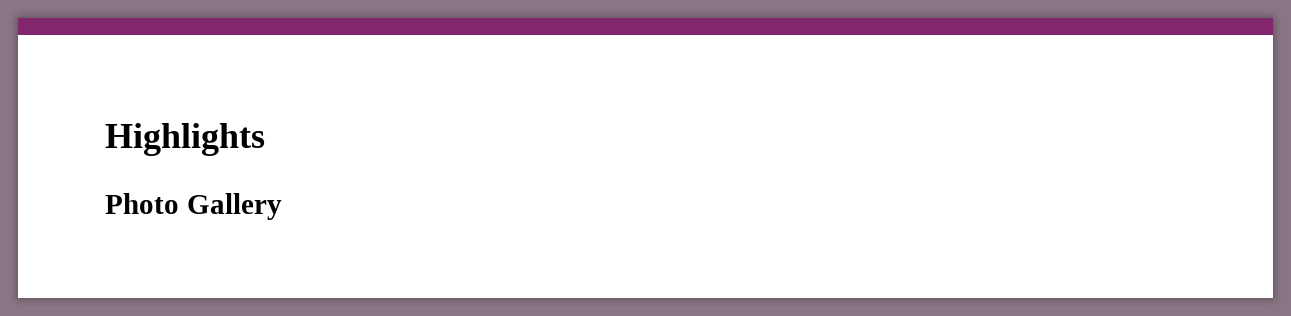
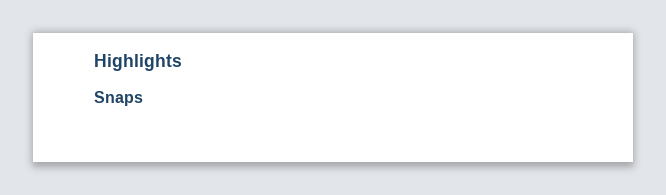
- Photo Gallery
+ Snaps

